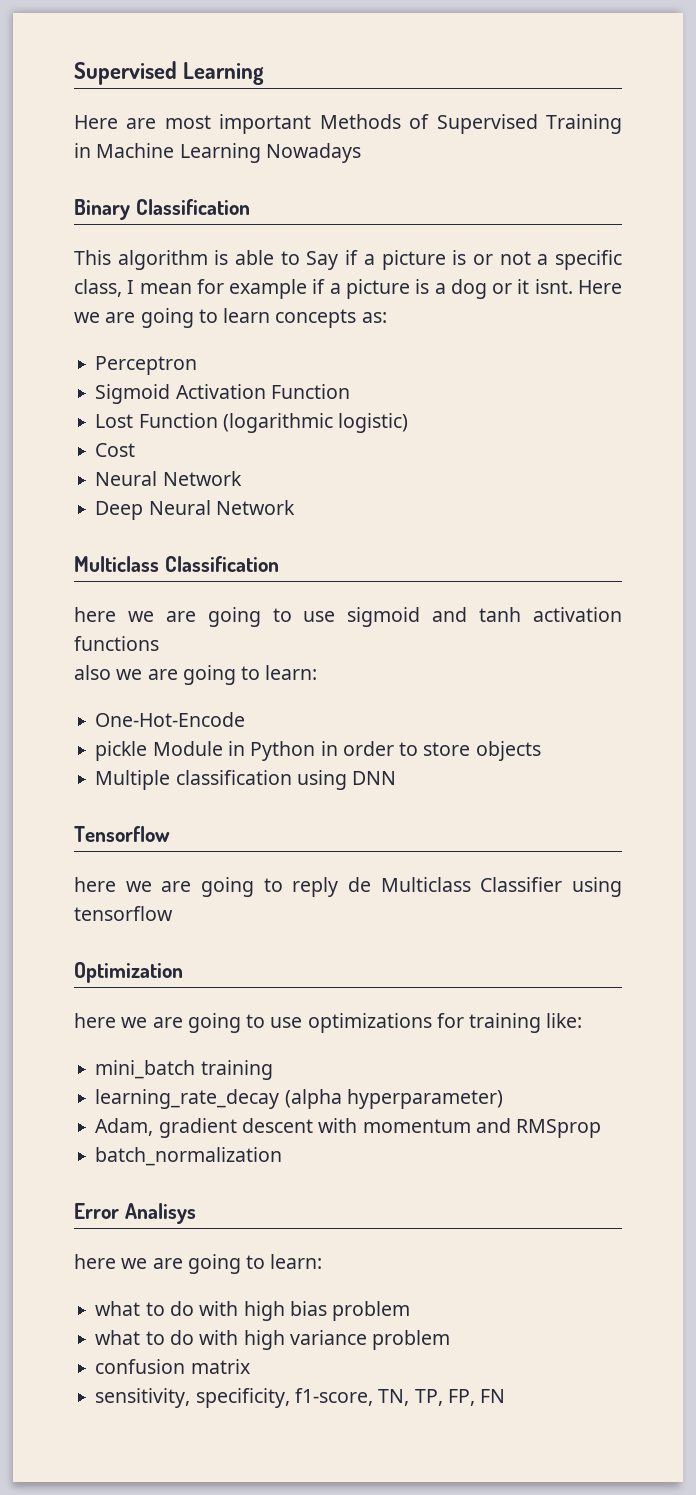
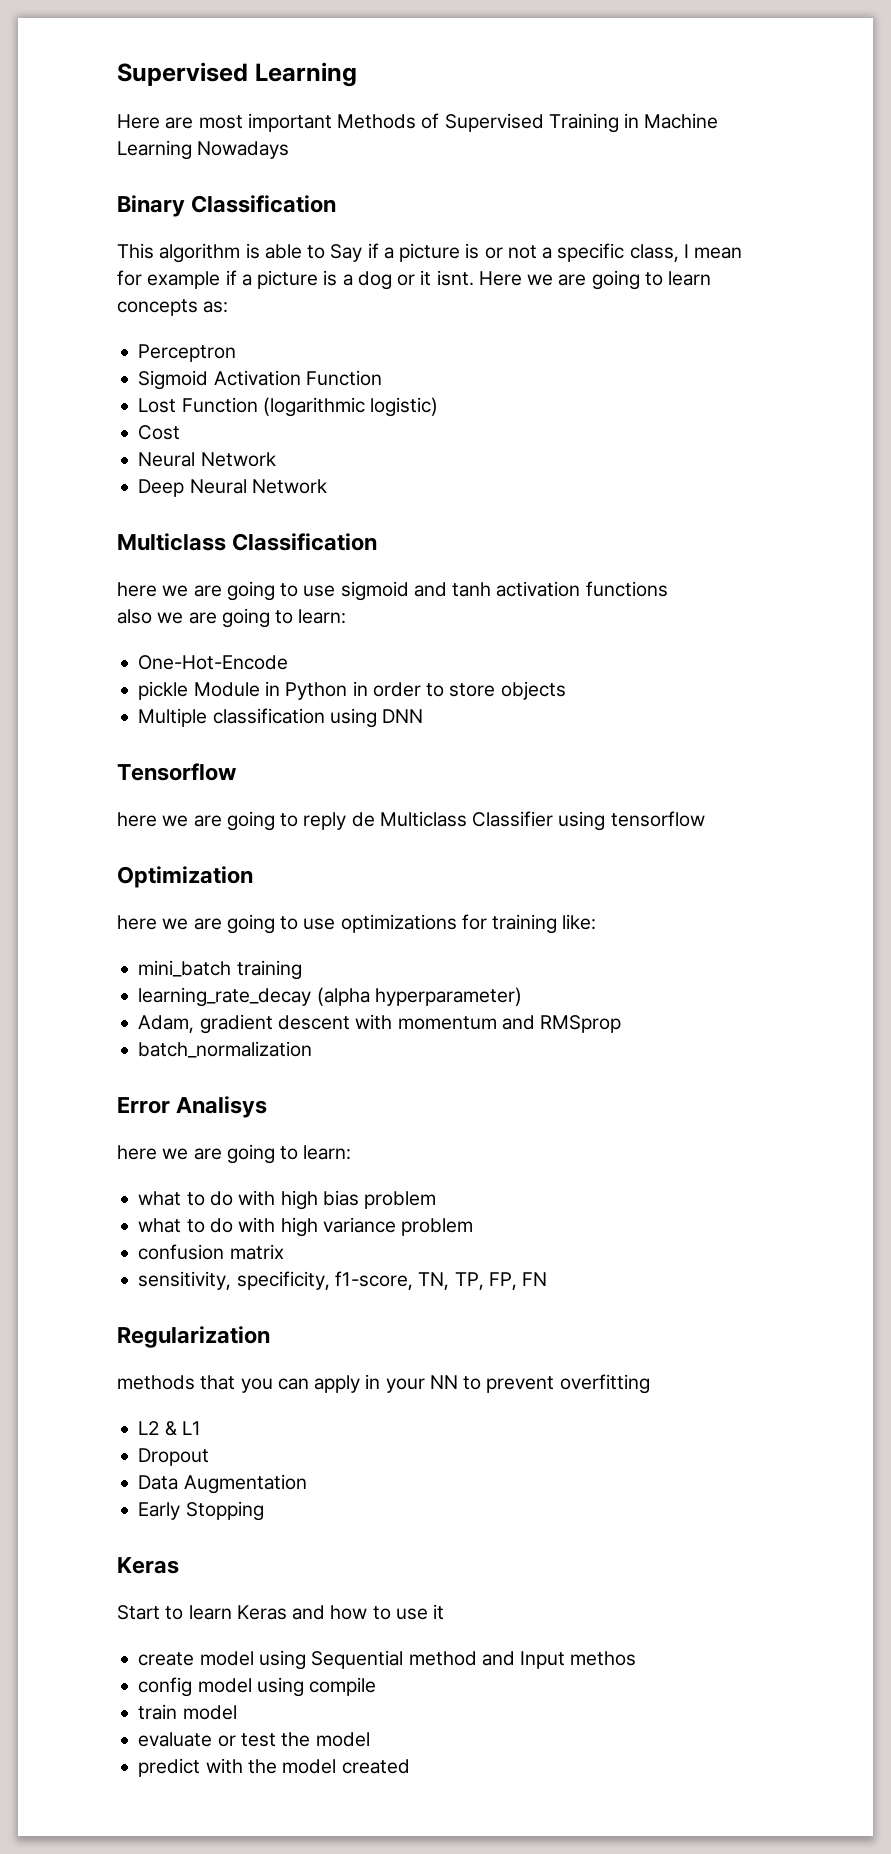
+ Regularization
+ methods that you can apply in your NN to prevent overfitting
+ L2 & L1
+ Dropout
+ Data Augmentation
+ Early Stopping
+ Keras
+ Start to learn Keras and how to use it
+ create model using Sequential method and Input methos
+ config model using compile
+ train model
+ evaluate or test the model
+ predict with the model created

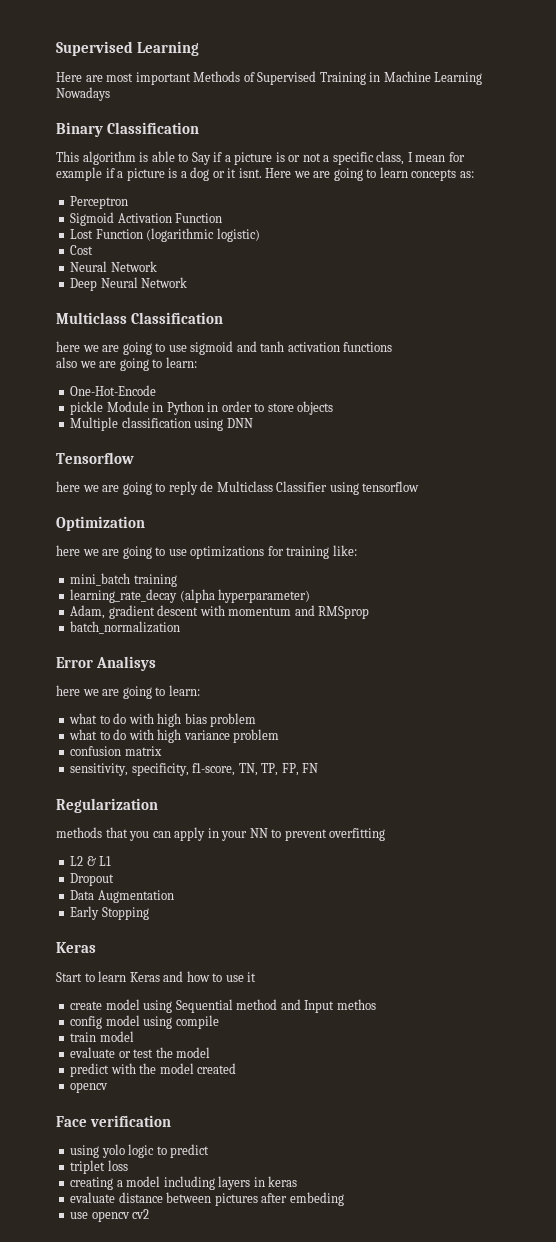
  predict with the model created
+ opencv
+ Face verification
+ using yolo logic to predict
+ triplet loss
+ creating a model including layers in keras
+ evaluate distance between pictures after embeding
+ use opencv cv2

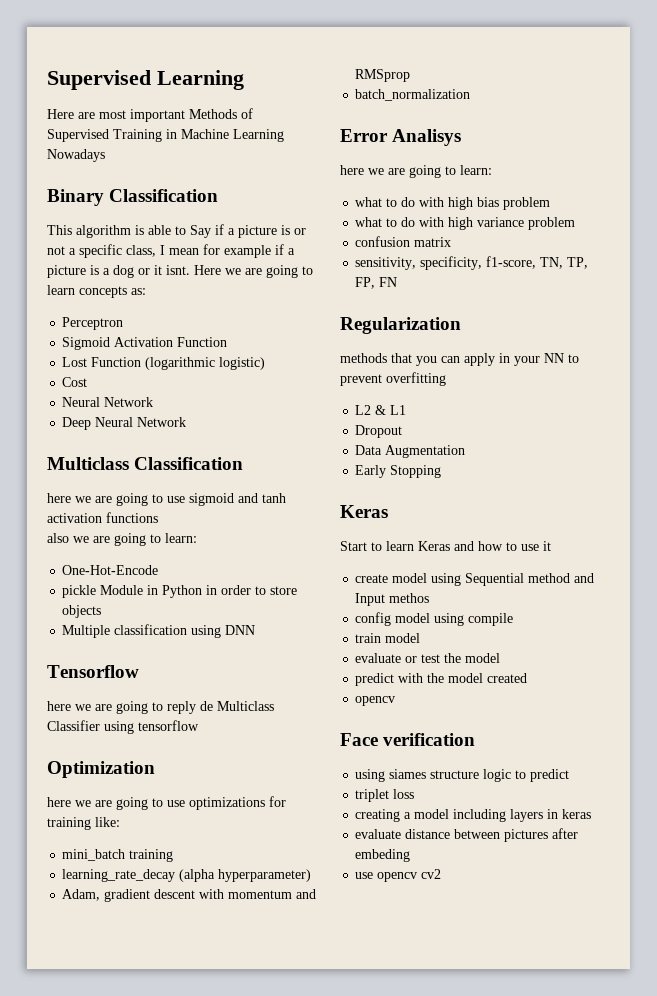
- using yolo logic to predict
+ using siames structure logic to predict

